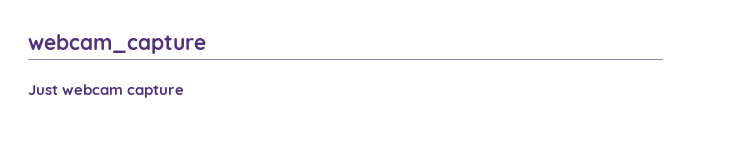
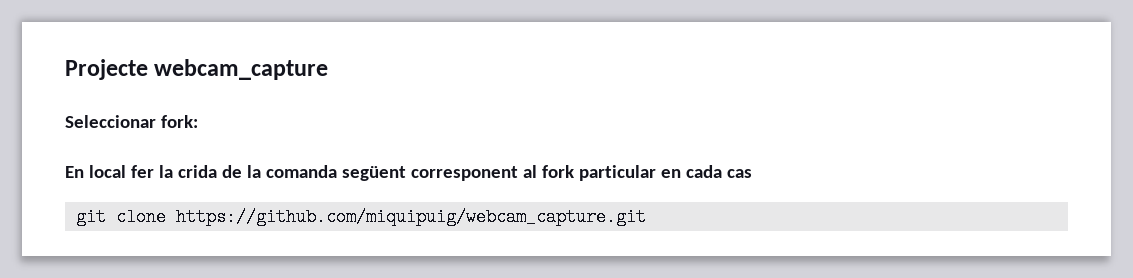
- webcam_capture
+ Projecte webcam_capture
- Just webcam capture
+ Seleccionar fork:
+ En local fer la crida de la comanda següent corresponent al fork particular en cada cas
+ git clone https://github.com/miquipuig/webcam_capture.git

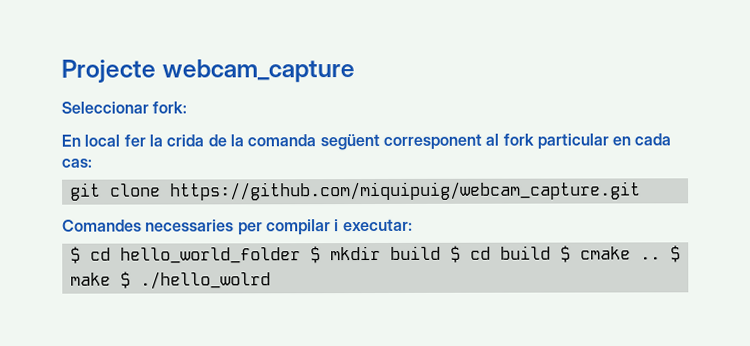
- En local fer la crida de la comanda següent corresponent al fork particular en cada cas
+ En local fer la crida de la comanda següent corresponent al fork particular en cada cas:
+ Comandes necessaries per compilar i executar:
+ $ cd hello_world_folder $ mkdir build $ cd build $ cmake .. $ make $ ./hello_wolrd

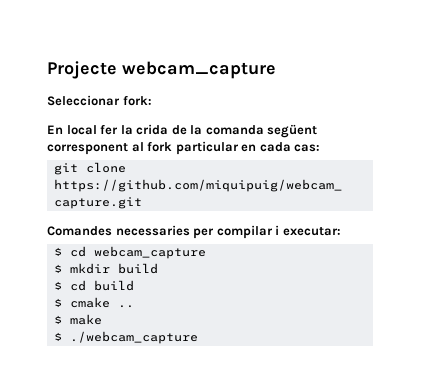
- $ cd hello_world_folder $ mkdir build $ cd build $ cmake .. $ make $ ./hello_wolrd
+ $ cd webcam_capture
+ $ mkdir build
+ $ cd build
+ $ cmake ..
+ $ make
+ $ ./webcam_capture

